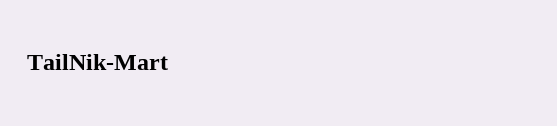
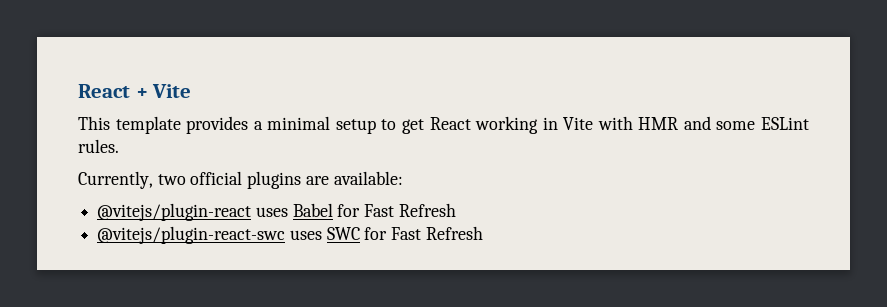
- TailNik-Mart
+ React + Vite
+ This template provides a minimal setup to get React working in Vite with HMR and some ESLint rules.
+ Currently, two official plugins are available:
+ @vitejs/plugin-react uses Babel for Fast Refresh
+ @vitejs/plugin-react-swc uses SWC for Fast Refresh

